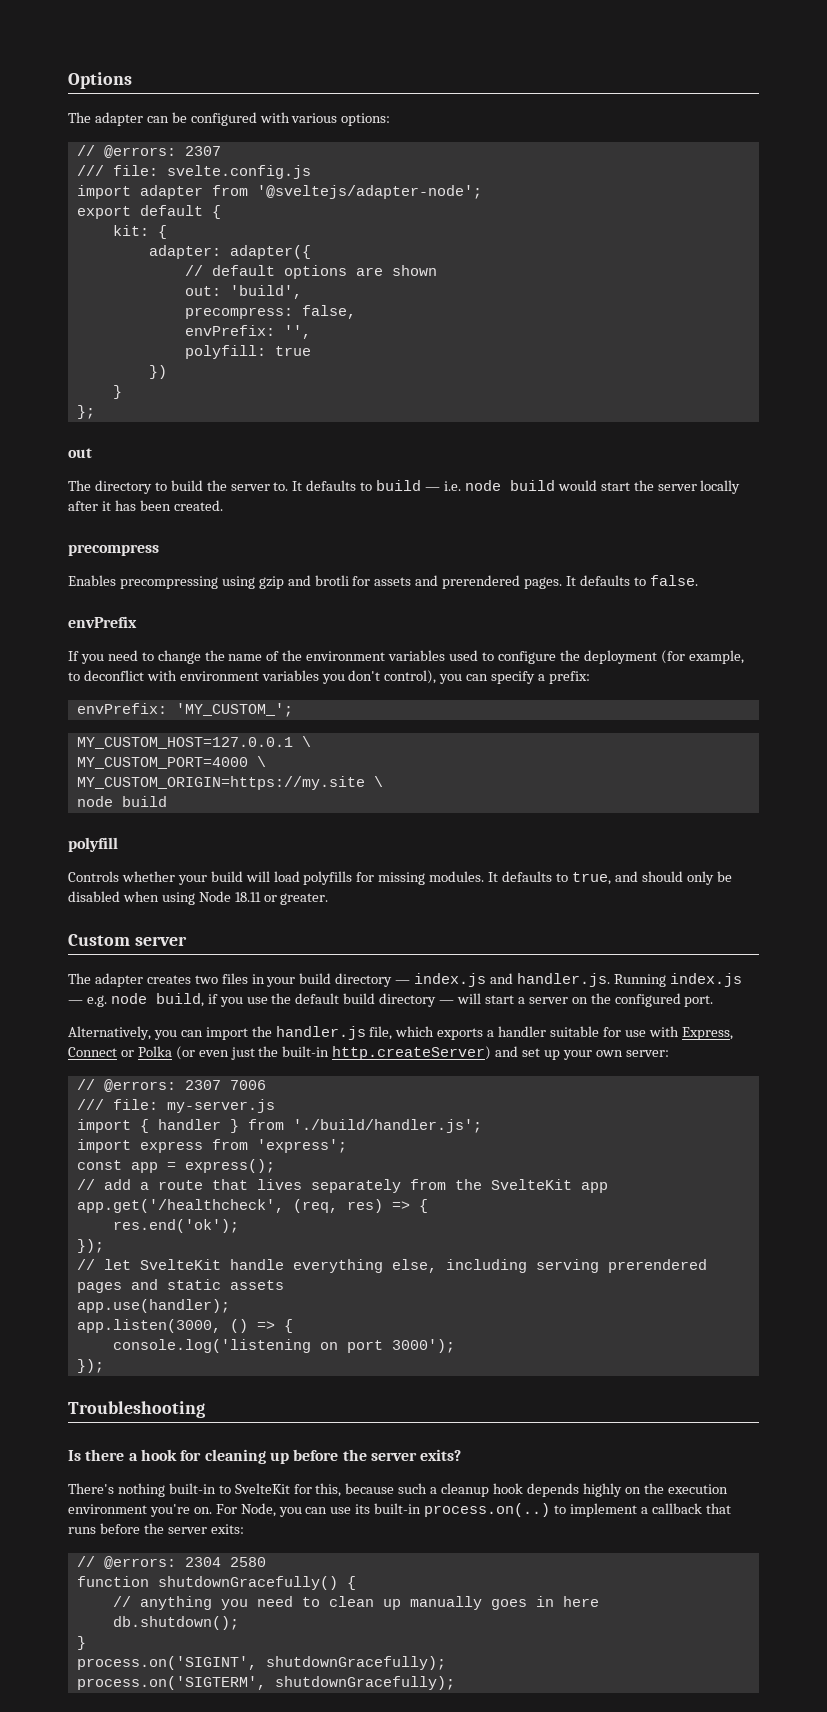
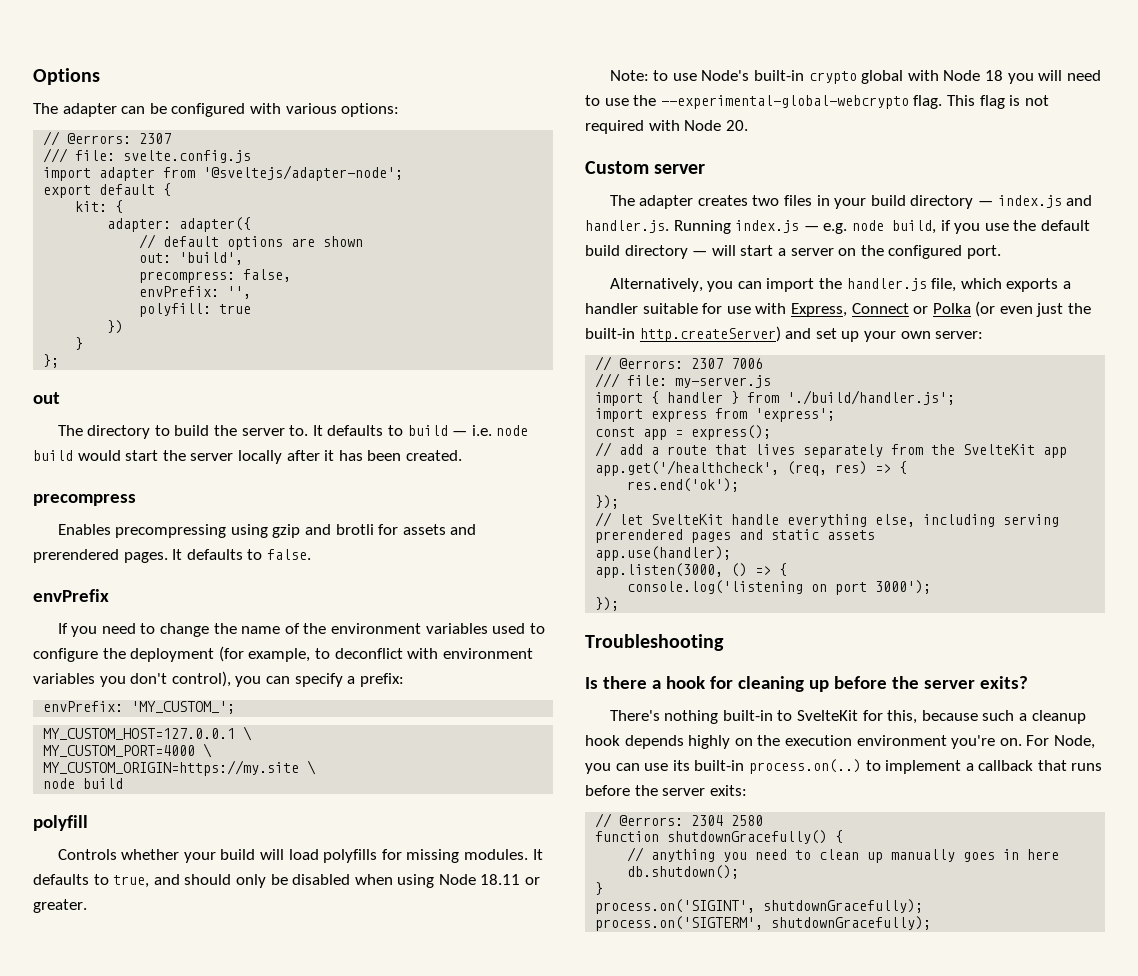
+ Note: to use Node's built-in crypto global with Node 18 you will need to use the --experimental-global-webcrypto flag. This flag is not required with Node 20.

